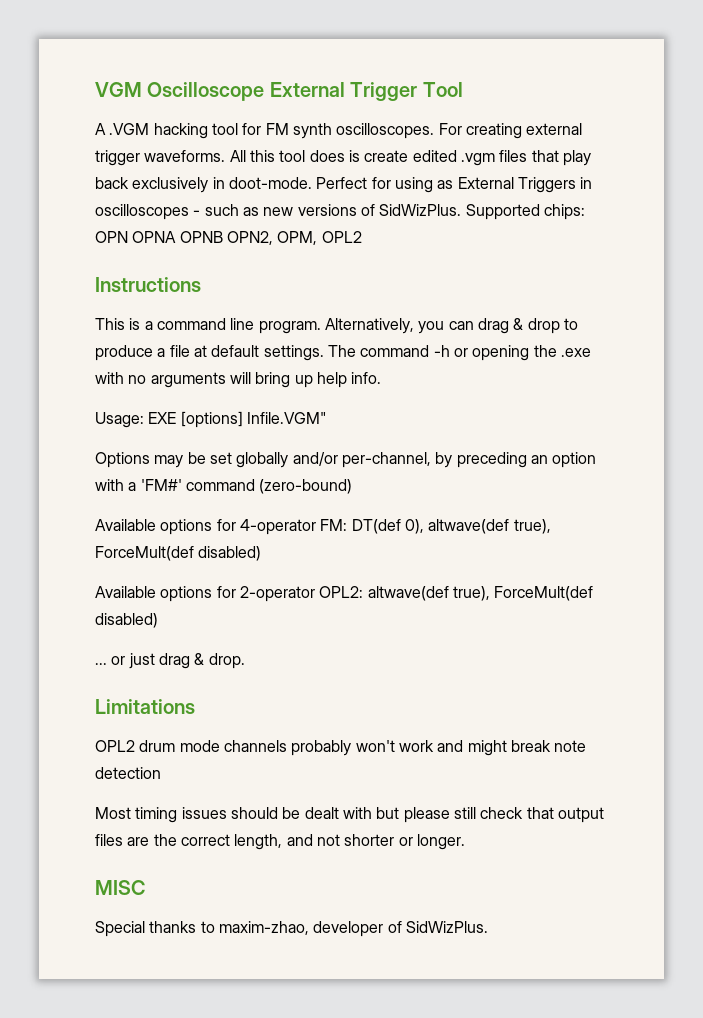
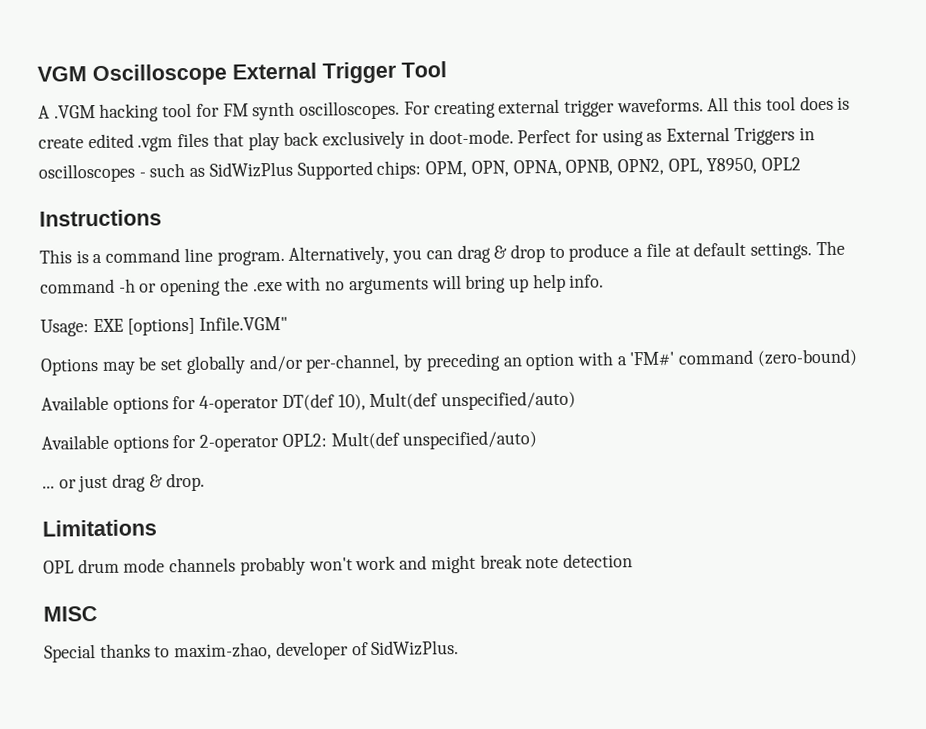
- Perfect for using as External Triggers in oscilloscopes - such as new versions of SidWizPlus. Supported chips: OPN OPNA OPNB OPN2, OPM, OPL2
+ Perfect for using as External Triggers in oscilloscopes - such as SidWizPlus Supported chips: OPM, OPN, OPNA, OPNB, OPN2, OPL, Y8950, OPL2
- Available options for 4-operator FM: DT(def 0), altwave(def true), ForceMult(def disabled)
+ Available options for 4-operator DT(def 10), Mult(def unspecified/auto)
- Available options for 2-operator OPL2: altwave(def true), ForceMult(def disabled)
+ Available options for 2-operator OPL2: Mult(def unspecified/auto)
- OPL2 drum mode channels probably won't work and might break note detection
+ OPL drum mode channels probably won't work and might break note detection
- Most timing issues should be dealt with but please still check that output files are the correct length, and not shorter or longer.

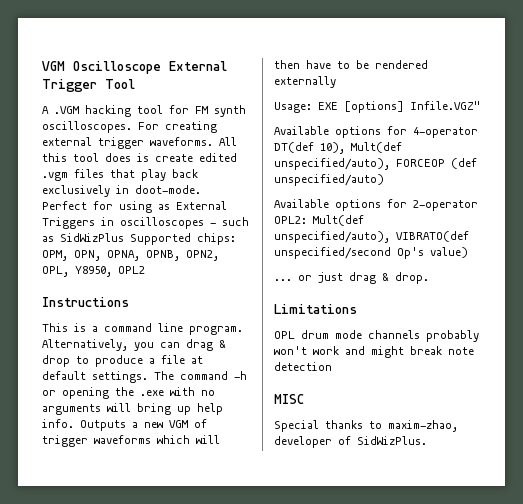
- The command -h or opening the .exe with no arguments will bring up help info.
- Usage: EXE [options] Infile.VGM"
- Options may be set globally and/or per-channel, by preceding an option with a 'FM#' command (zero-bound)
+ The command -h or opening the .exe with no arguments will bring up help info. Outputs a new VGM of trigger waveforms which will then have to be rendered externally
+ Usage: EXE [options] Infile.VGZ"
- Available options for 4-operator DT(def 10), Mult(def unspecified/auto)
+ Available options for 4-operator DT(def 10), Mult(def unspecified/auto), FORCEOP (def unspecified/auto)
- Available options for 2-operator OPL2: Mult(def unspecified/auto)
+ Available options for 2-operator OPL2: Mult(def unspecified/auto), VIBRATO(def unspecified/second Op's value)

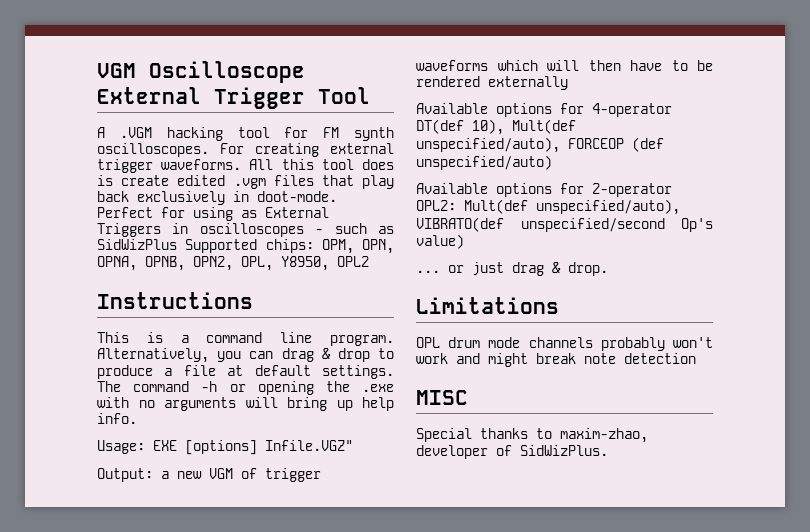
- The command -h or opening the .exe with no arguments will bring up help info. Outputs a new VGM of trigger waveforms which will then have to be rendered externally
+ The command -h or opening the .exe with no arguments will bring up help info.
+ Usage: EXE [options] Infile.VGZ"
+ Output: a new VGM of trigger waveforms which will then have to be rendered externally
- Usage: EXE [options] Infile.VGZ"

